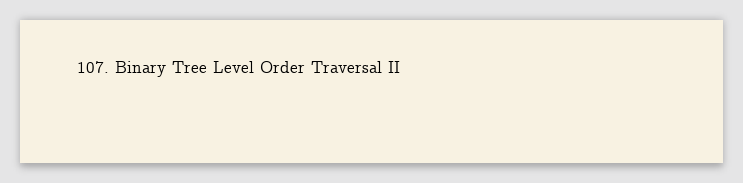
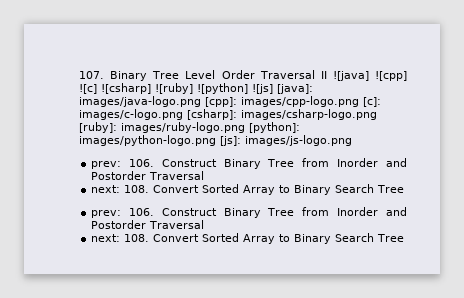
- 107. Binary Tree Level Order Traversal II
+ 107. Binary Tree Level Order Traversal II ![java] ![cpp] ![c] ![csharp] ![ruby] ![python] ![js] [java]: images/java-logo.png [cpp]: images/cpp-logo.png [c]: images/c-logo.png [csharp]: images/csharp-logo.png [ruby]: images/ruby-logo.png [python]: images/python-logo.png [js]: images/js-logo.png
+ prev: 106. Construct Binary Tree from Inorder and Postorder Traversal
+ next: 108. Convert Sorted Array to Binary Search Tree
+ prev: 106. Construct Binary Tree from Inorder and Postorder Traversal
+ next: 108. Convert Sorted Array to Binary Search Tree

